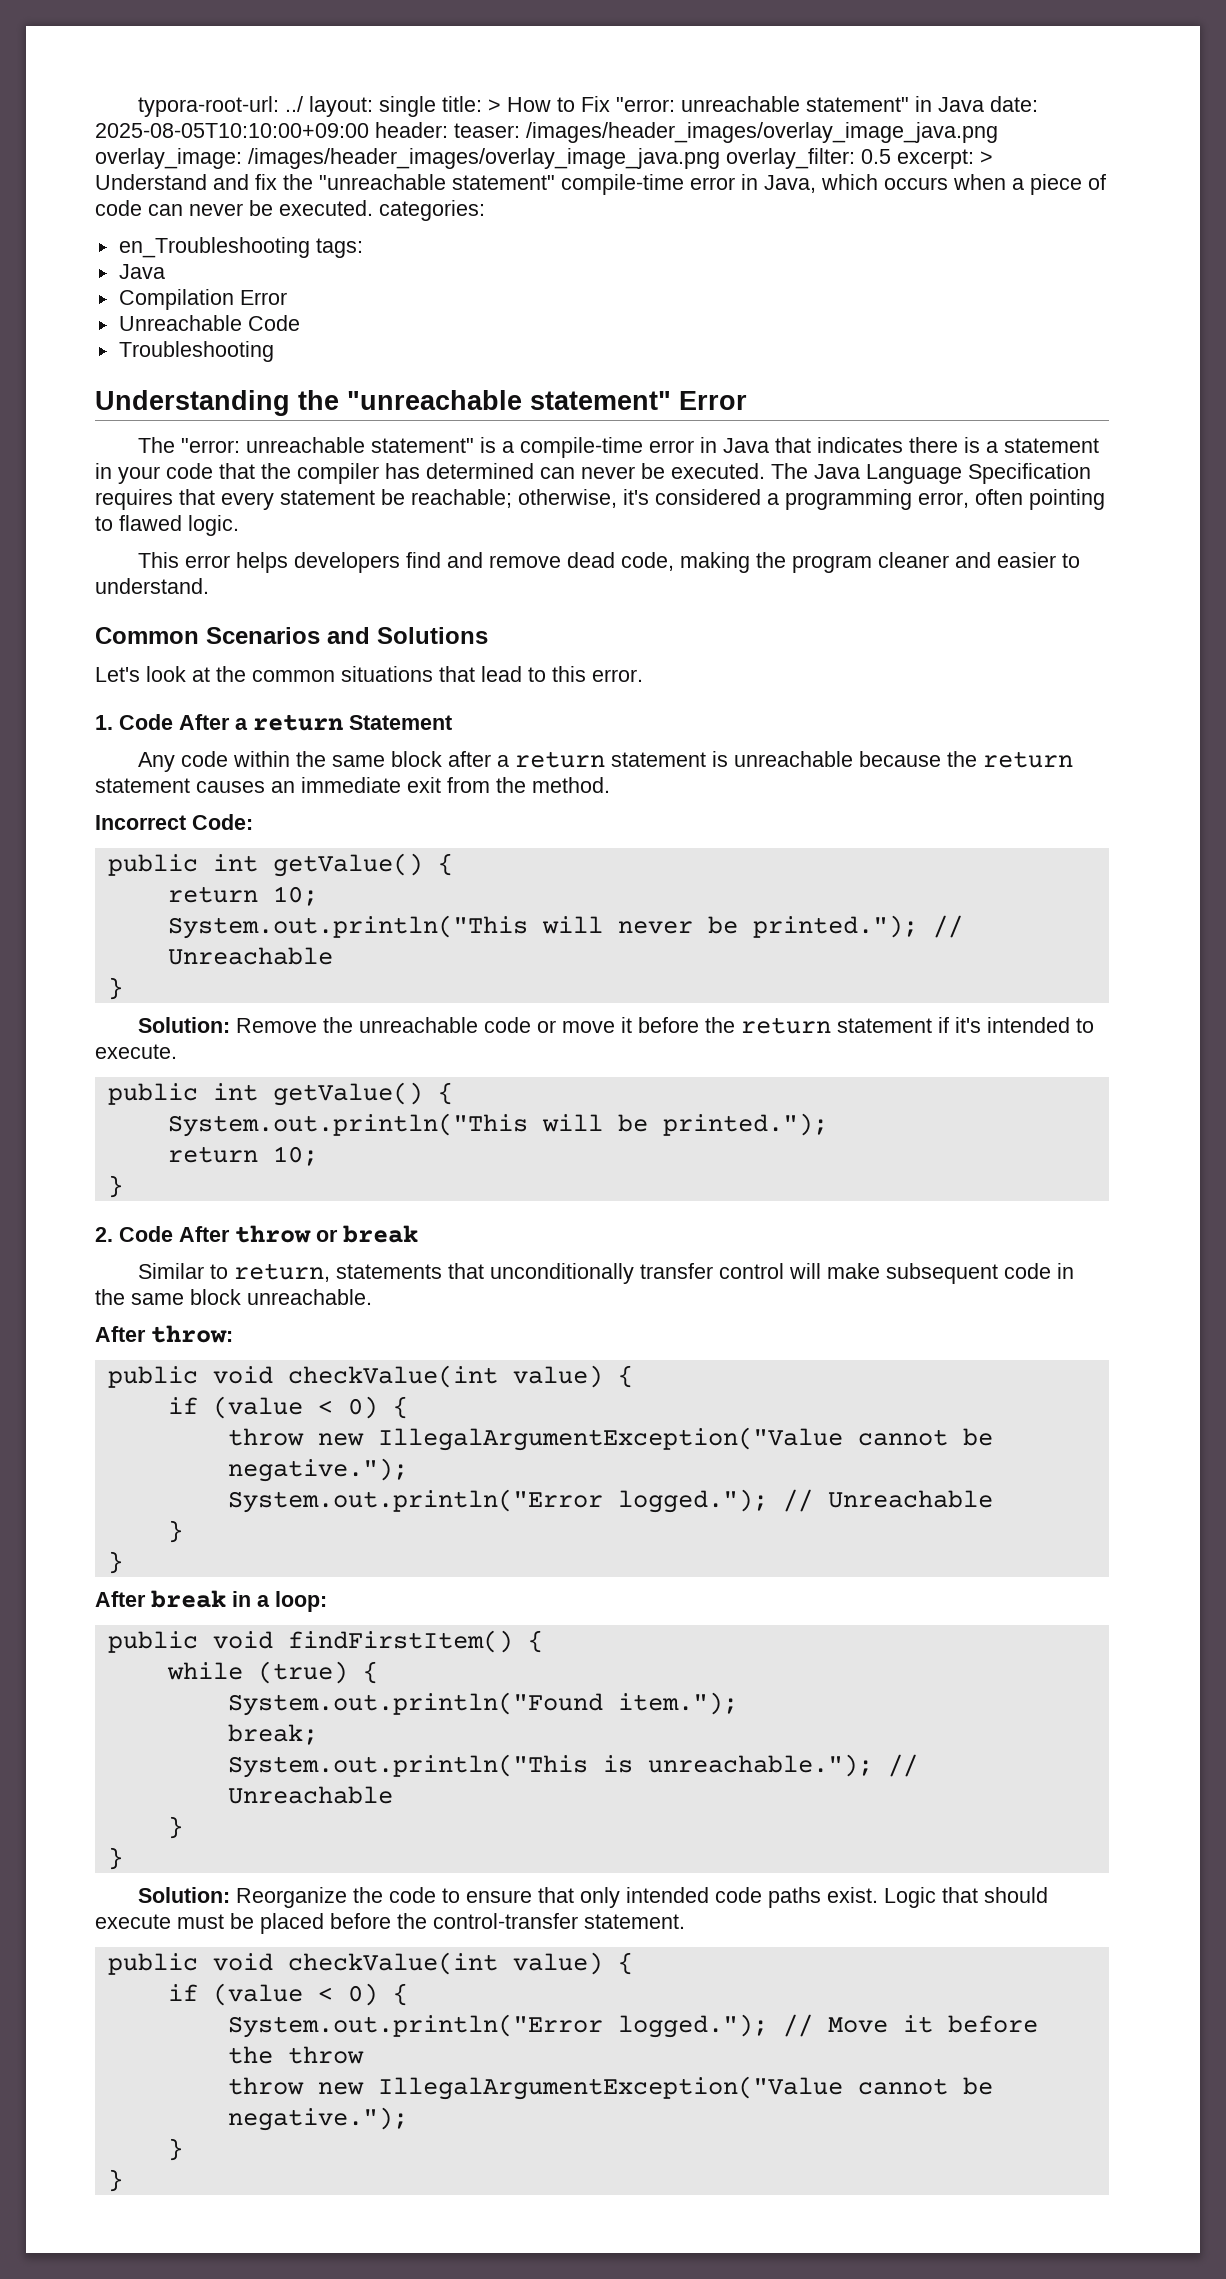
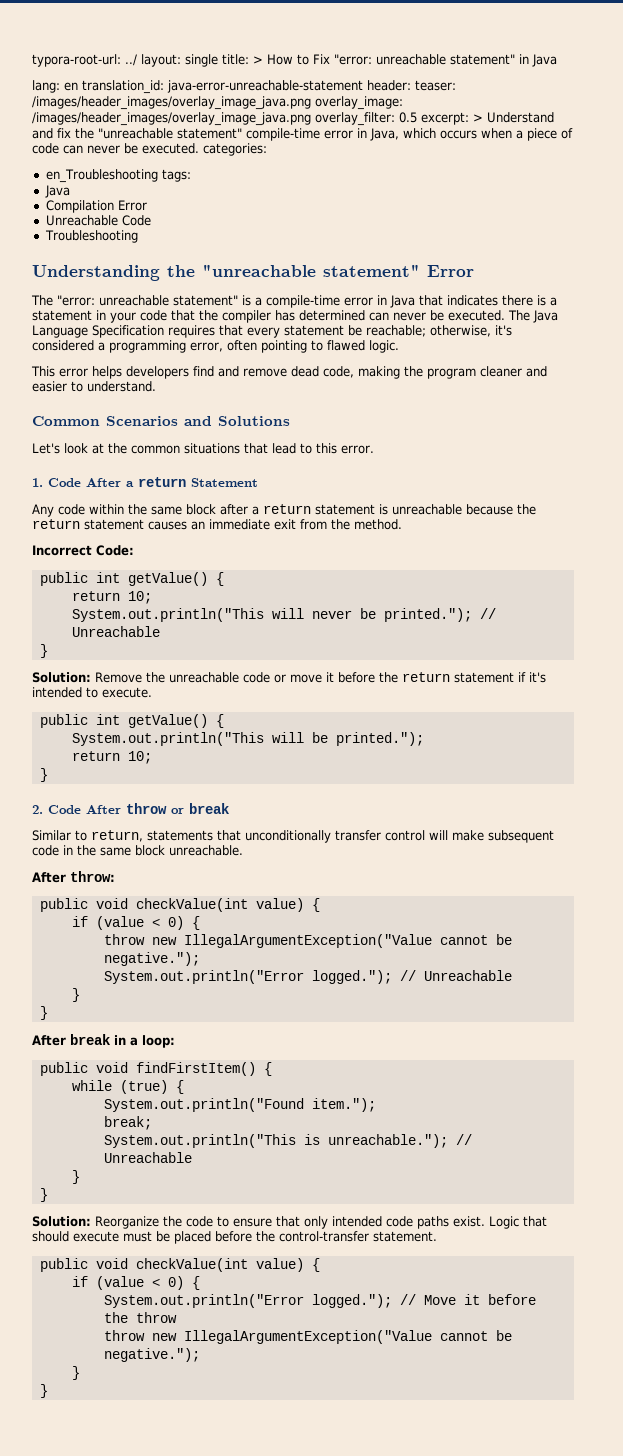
- typora-root-url: ../ layout: single title: > How to Fix "error: unreachable statement" in Java date: 2025-08-05T10:10:00+09:00 header: teaser: /images/header_images/overlay_image_java.png overlay_image: /images/header_images/overlay_image_java.png overlay_filter: 0.5 excerpt: > Understand and fix the "unreachable statement" compile-time error in Java, which occurs when a piece of code can never be executed. categories:
+ typora-root-url: ../ layout: single title: > How to Fix "error: unreachable statement" in Java
+ lang: en translation_id: java-error-unreachable-statement header: teaser: /images/header_images/overlay_image_java.png overlay_image: /images/header_images/overlay_image_java.png overlay_filter: 0.5 excerpt: > Understand and fix the "unreachable statement" compile-time error in Java, which occurs when a piece of code can never be executed. categories:

